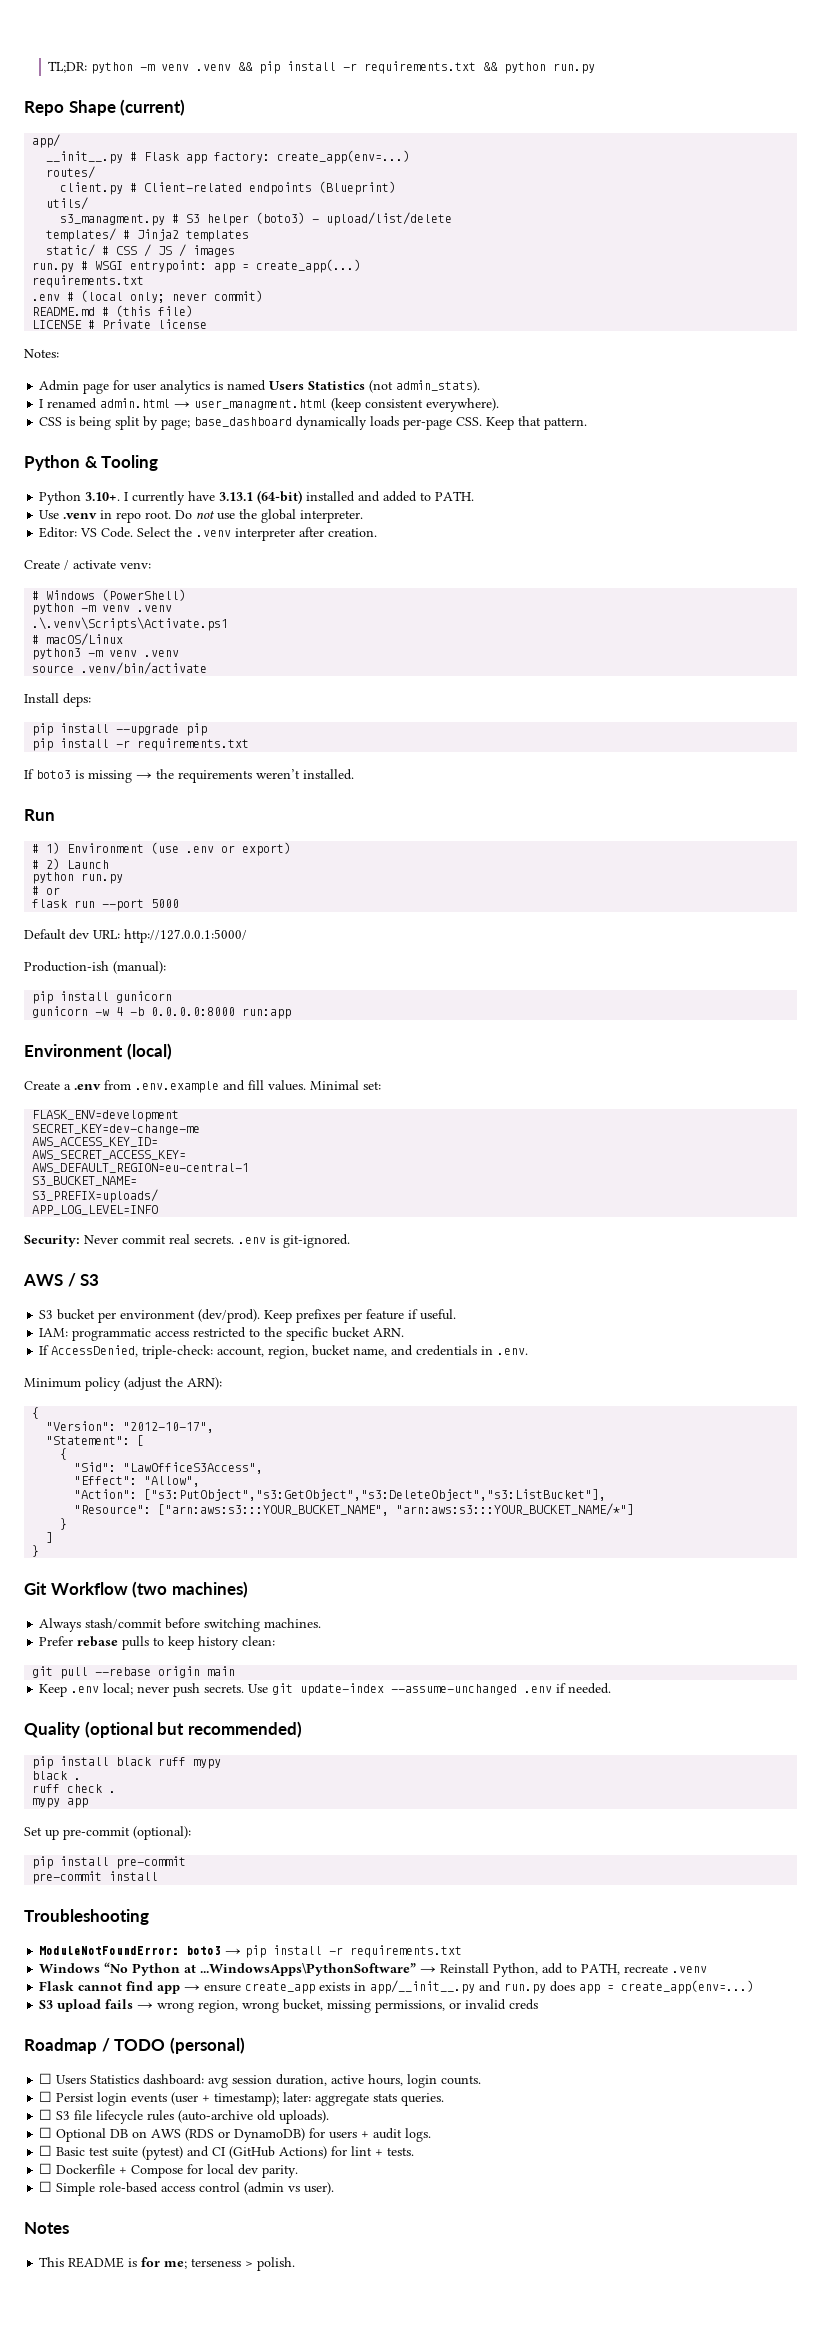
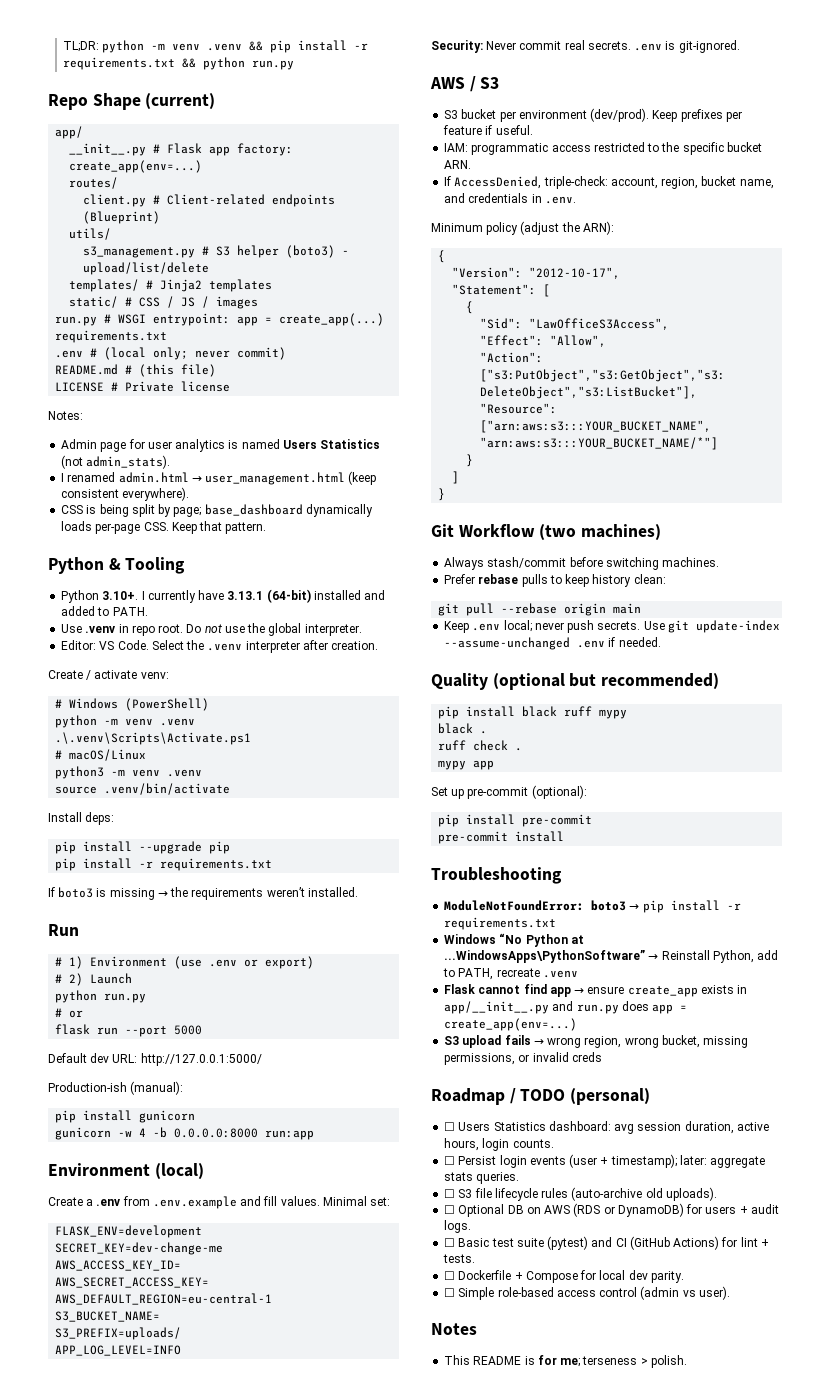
- s3_managment.py # S3 helper (boto3) - upload/list/delete
+ s3_management.py # S3 helper (boto3) - upload/list/delete
- I renamed admin.html → user_managment.html (keep consistent everywhere).
+ I renamed admin.html → user_management.html (keep consistent everywhere).

